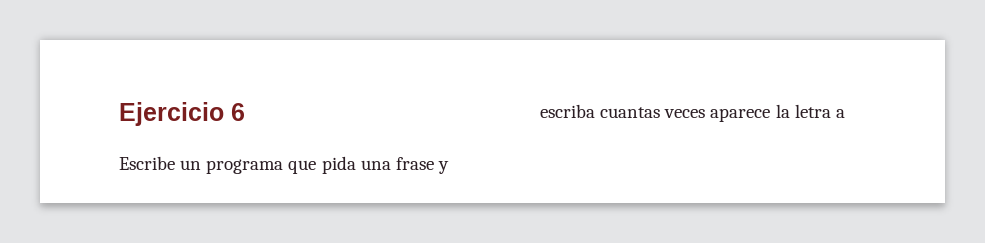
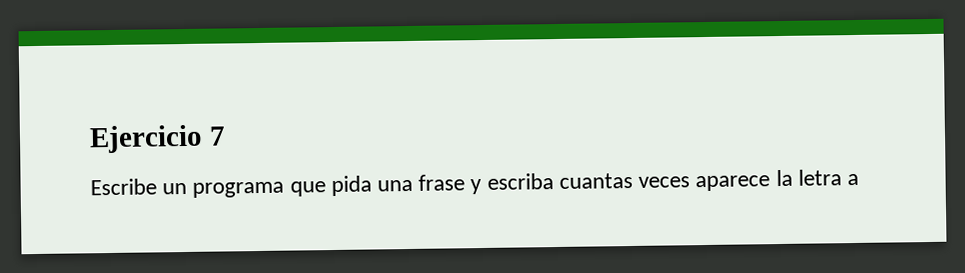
- Ejercicio 6
+ Ejercicio 7

